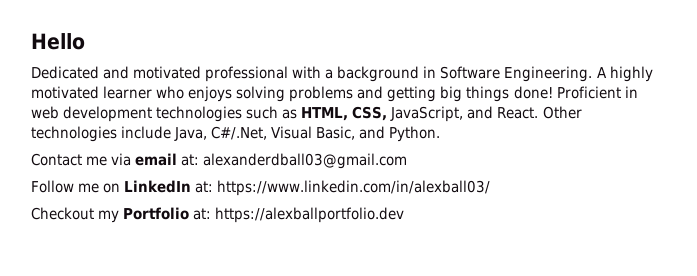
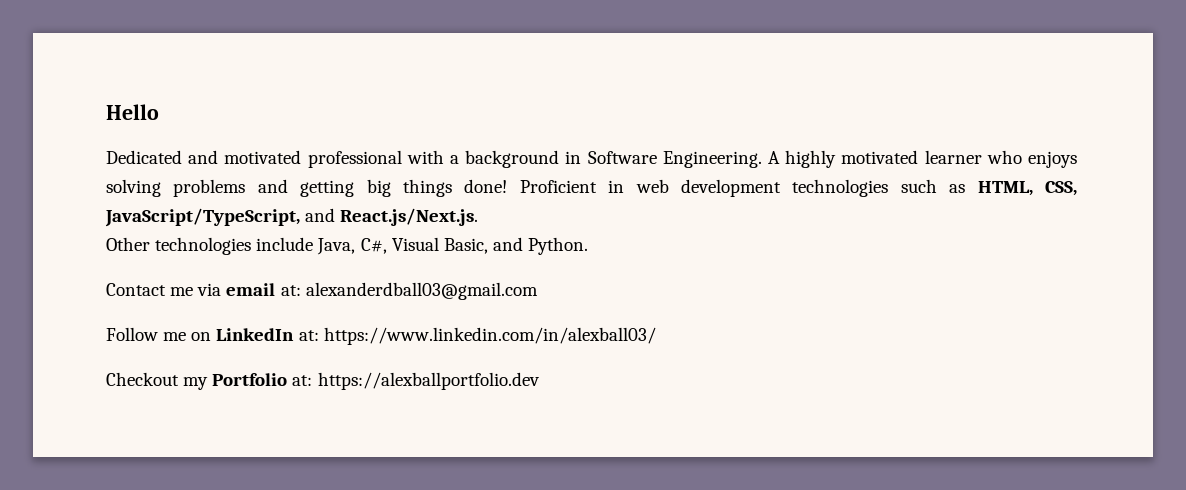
- Proficient in web development technologies such as HTML, CSS, JavaScript, and React. Other technologies include Java, C#/.Net, Visual Basic, and Python.
+ Proficient in web development technologies such as HTML, CSS, JavaScript/TypeScript, and React.js/Next.js.
+ Other technologies include Java, C#, Visual Basic, and Python.

